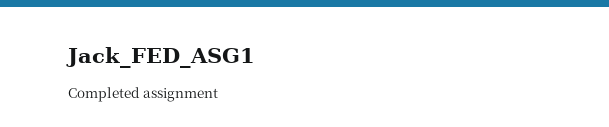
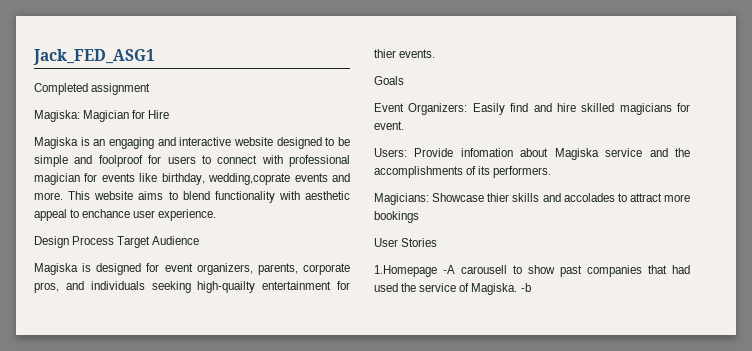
+ Magiska: Magician for Hire
+ Magiska is an engaging and interactive website designed to be simple and foolproof for users to connect with professional magician for events like birthday, wedding,coprate events and more. This website aims to blend functionality with aesthetic appeal to enchance user experience.
+ Design Process Target Audience
+ Magiska is designed for event organizers, parents, corporate pros, and individuals seeking high-quailty entertainment for thier events.
+ Goals
+ Event Organizers: Easily find and hire skilled magicians for event.
+ Users: Provide infomation about Magiska service and the accomplishments of its performers.
+ Magicians: Showcase thier skills and accolades to attract more bookings
+ User Stories
+ 1.Homepage -A carousell to show past companies that had used the service of Magiska. -b

